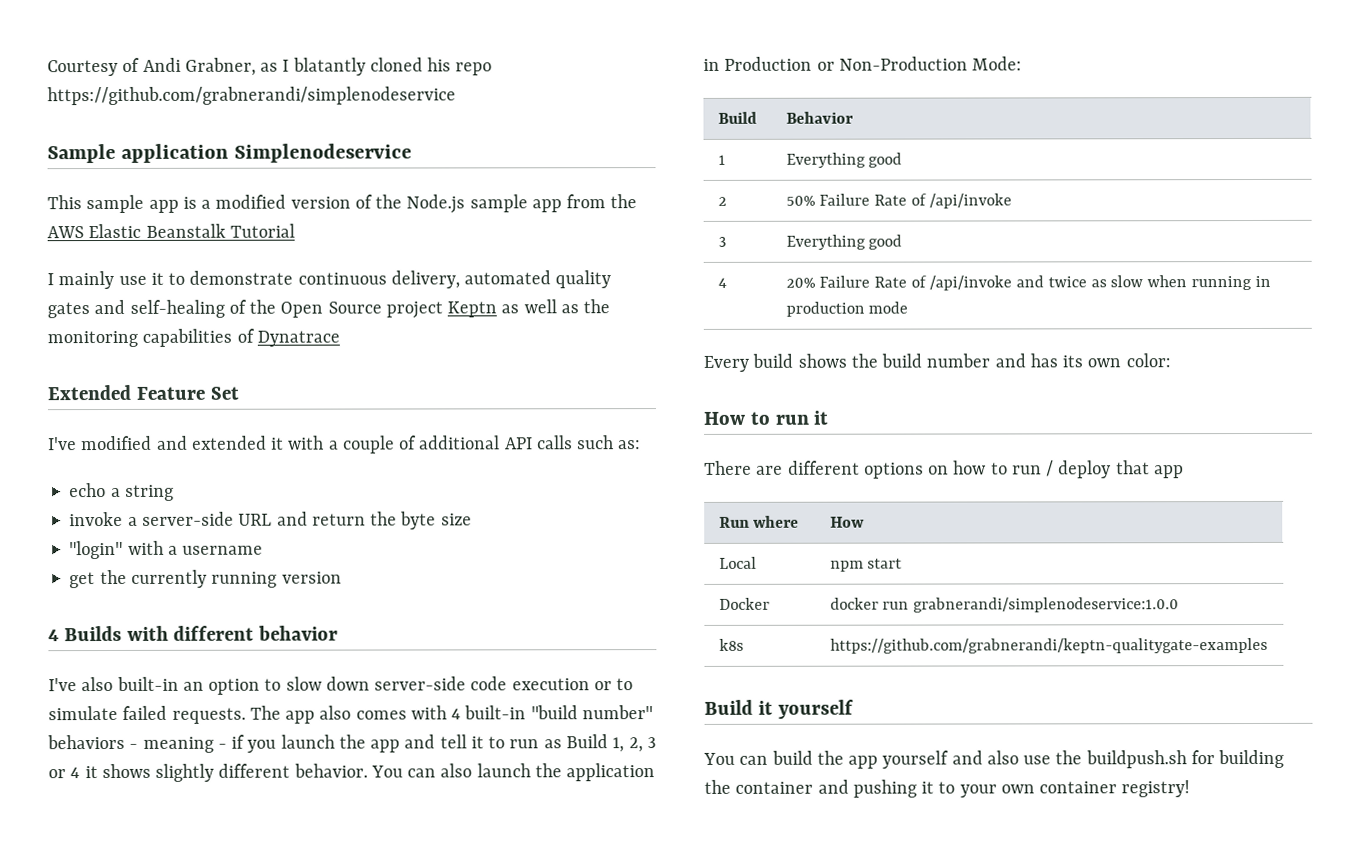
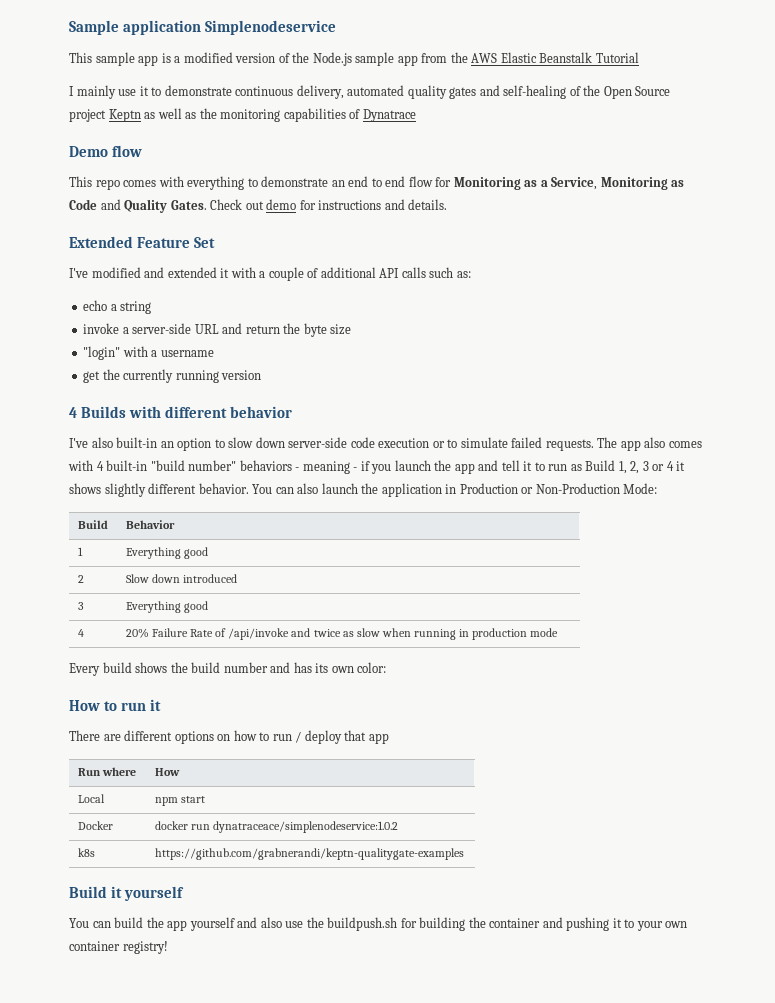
- Courtesy of Andi Grabner, as I blatantly cloned his repo https://github.com/grabnerandi/simplenodeservice
+ Demo flow
+ This repo comes with everything to demonstrate an end to end flow for Monitoring as a Service, Monitoring as Code and Quality Gates. Check out demo for instructions and details.
- 2 | 50% Failure Rate of /api/invoke
+ 2 | Slow down introduced
- Docker | docker run grabnerandi/simplenodeservice:1.0.0
+ Docker | docker run dynatraceace/simplenodeservice:1.0.2

